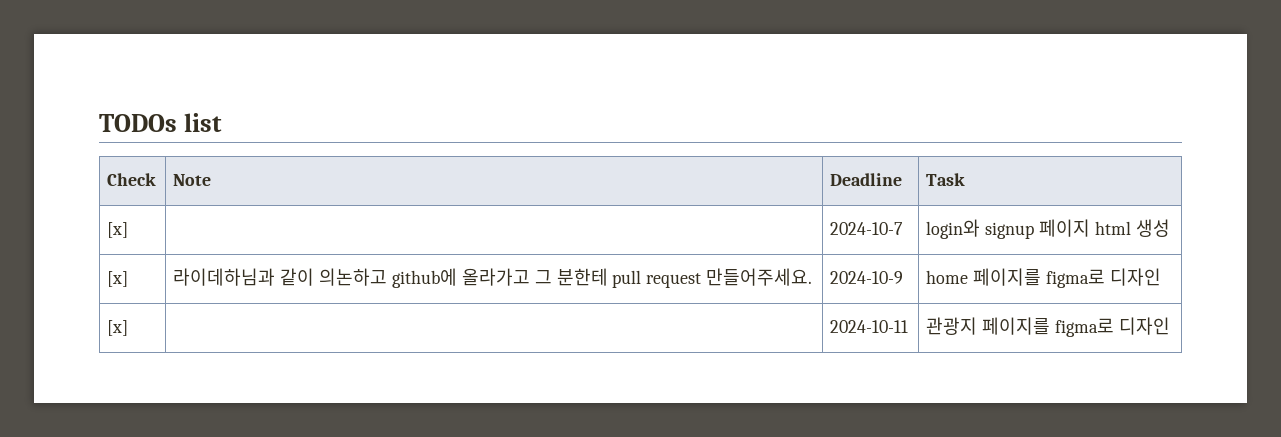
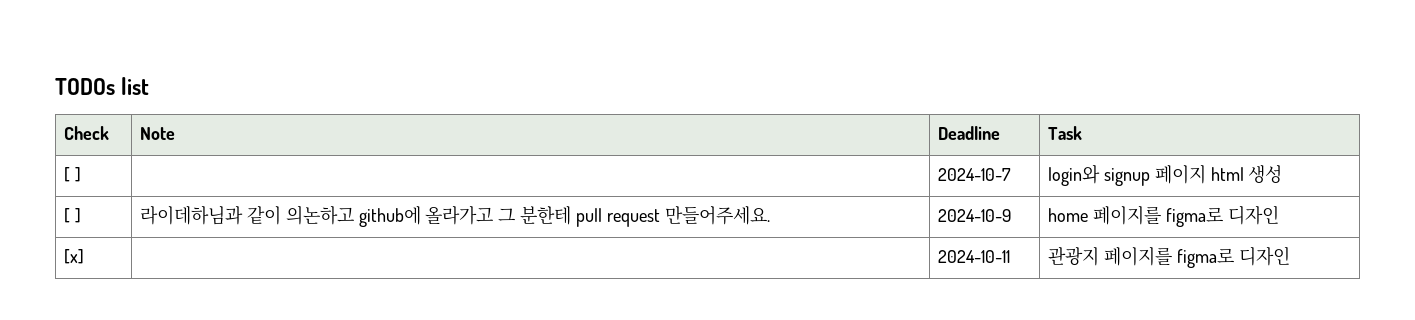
- [x] | | 2024-10-7 | login와 signup 페이지 html 생성
+ [ ] | | 2024-10-7 | login와 signup 페이지 html 생성
- [x] | 라이데하님과 같이 의논하고 github에 올라가고 그 분한테 pull request 만들어주세요. | 2024-10-9 | home 페이지를 figma로 디자인
+ [ ] | 라이데하님과 같이 의논하고 github에 올라가고 그 분한테 pull request 만들어주세요. | 2024-10-9 | home 페이지를 figma로 디자인

